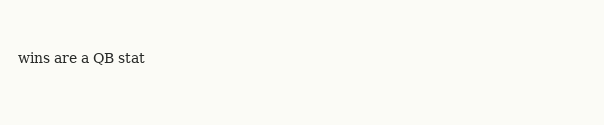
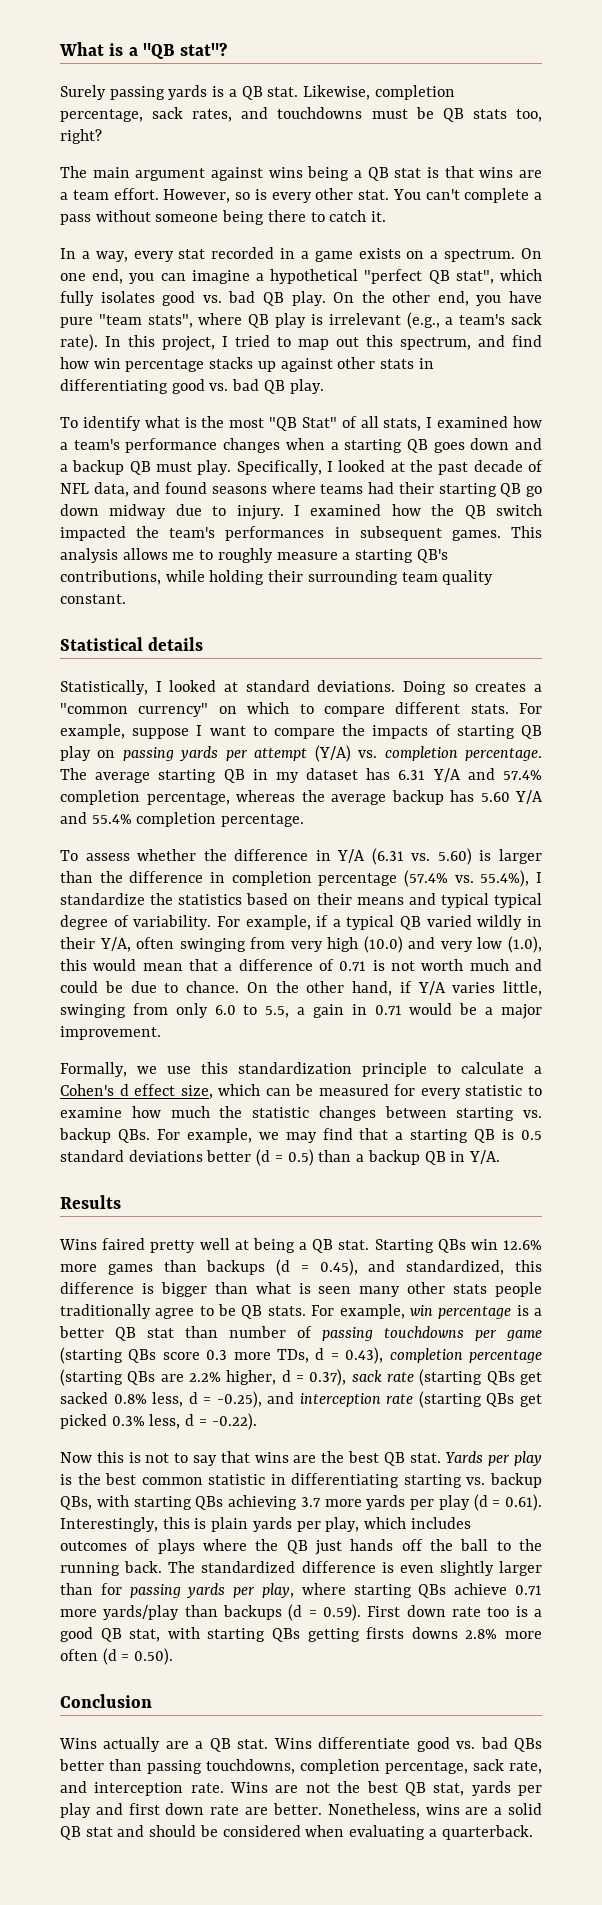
- wins are a QB stat
+ What is a "QB stat"?
+ Surely passing yards is a QB stat. Likewise, completion percentage, sack rates, and touchdowns must be QB stats too, right?
+ The main argument against wins being a QB stat is that wins are a team effort. However, so is every other stat. You can't complete a pass without someone being there to catch it.
+ In a way, every stat recorded in a game exists on a spectrum. On one end, you can imagine a hypothetical "perfect QB stat", which fully isolates good vs. bad QB play. On the other end, you have pure "team stats", where QB play is irrelevant (e.g., a team's sack rate). In this project, I tried to map out this spectrum, and find how win percentage stacks up against other stats in differentiating good vs. bad QB play.
+ To identify what is the most "QB Stat" of all stats, I examined how a team's performance changes when a starting QB goes down and a backup QB must play. Specifically, I looked at the past decade of NFL data, and found seasons where teams had their starting QB go down midway due to injury. I examined how the QB switch impacted the team's performances in subsequent games. This analysis allows me to roughly measure a starting QB's contributions, while holding their surrounding team quality constant.
+ Statistical details
+ Statistically, I looked at standard deviations. Doing so creates a "common currency" on which to compare different stats. For example, suppose I want to compare the impacts of starting QB play on passing yards per attempt (Y/A) vs. completion percentage. The average starting QB in my dataset has 6.31 Y/A and 57.4% completion percentage, whereas the average backup has 5.60 Y/A and 55.4% completion percentage.
+ To assess whether the difference in Y/A (6.31 vs. 5.60) is larger than the difference in completion percentage (57.4% vs. 55.4%), I standardize the statistics based on their means and typical typical degree of variability. For example, if a typical QB varied wildly in their Y/A, often swinging from very high (10.0) and very low (1.0), this would mean that a difference of 0.71 is not worth much and could be due to chance. On the other hand, if Y/A varies little, swinging from only 6.0 to 5.5, a gain in 0.71 would be a major improvement.
+ Formally, we use this standardization principle to calculate a Cohen's d effect size, which can be measured for every statistic to examine how much the statistic changes between starting vs. backup QBs. For example, we may find that a starting QB is 0.5 standard deviations better (d = 0.5) than a backup QB in Y/A.
+ Results
+ Wins faired pretty well at being a QB stat. Starting QBs win 12.6% more games than backups (d = 0.45), and standardized, this difference is bigger than what is seen many other stats people traditionally agree to be QB stats. For example, win percentage is a better QB stat than number of passing touchdowns per game (starting QBs score 0.3 more TDs, d = 0.43), completion percentage (starting QBs are 2.2% higher, d = 0.37), sack rate (starting QBs get sacked 0.8% less, d = -0.25), and interception rate (starting QBs get picked 0.3% less, d = -0.22).
+ Now this is not to say that wins are the best QB stat. Yards per play is the best common statistic in differentiating starting vs. backup QBs, with starting QBs achieving 3.7 more yards per play (d = 0.61). Interestingly, this is plain yards per play, which includes outcomes of plays where the QB just hands off the ball to the running back. The standardized difference is even slightly larger than for passing yards per play, where starting QBs achieve 0.71 more yards/play than backups (d = 0.59). First down rate too is a good QB stat, with starting QBs getting firsts downs 2.8% more often (d = 0.50).
+ Conclusion
+ Wins actually are a QB stat. Wins differentiate good vs. bad QBs better than passing touchdowns, completion percentage, sack rate, and interception rate. Wins are not the best QB stat, yards per play and first down rate are better. Nonetheless, wins are a solid QB stat and should be considered when evaluating a quarterback.

